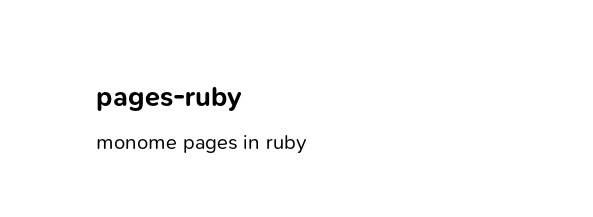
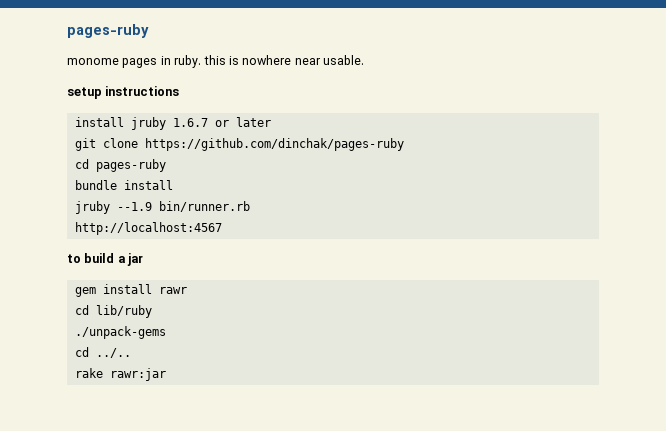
- monome pages in ruby
+ monome pages in ruby. this is nowhere near usable.
+ setup instructions
+ install jruby 1.6.7 or later
+ git clone https://github.com/dinchak/pages-ruby
+ cd pages-ruby
+ bundle install
+ jruby --1.9 bin/runner.rb
+ http://localhost:4567
+ to build a jar
+ gem install rawr
+ cd lib/ruby
+ ./unpack-gems
+ cd ../..
+ rake rawr:jar

